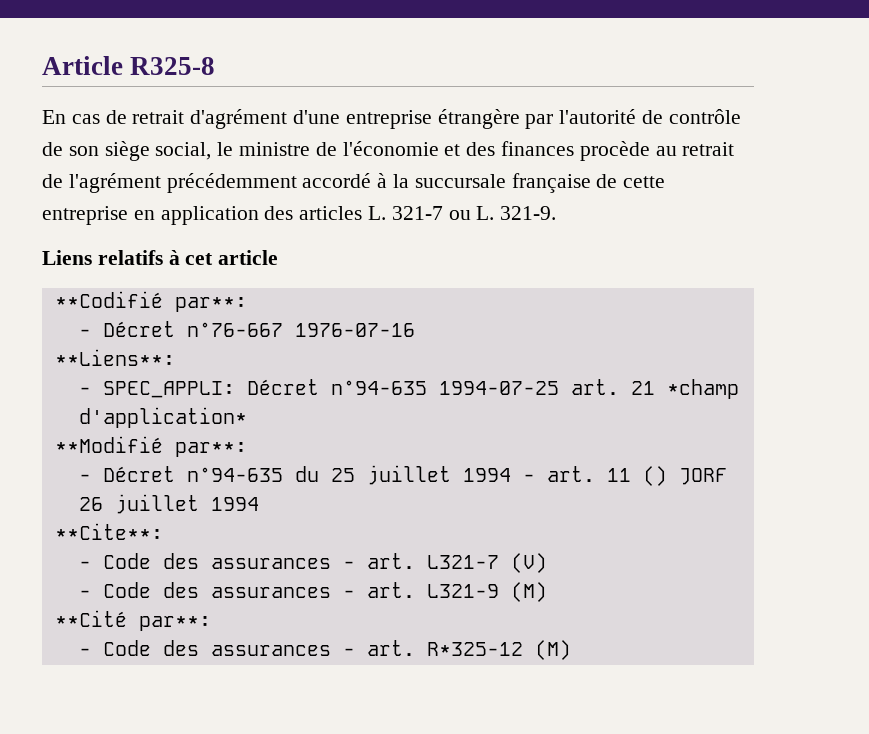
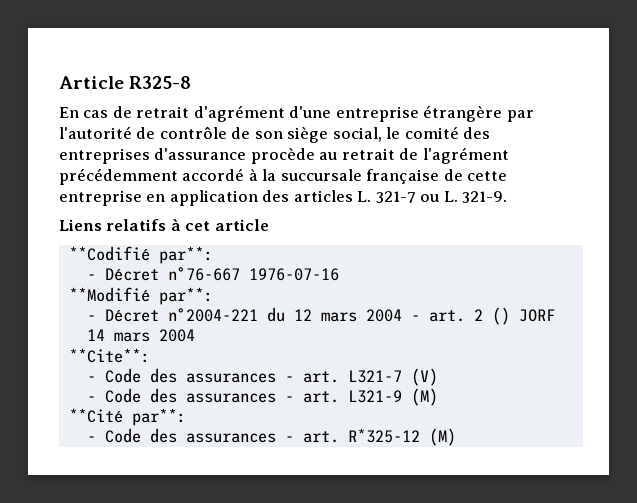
- En cas de retrait d'agrément d'une entreprise étrangère par l'autorité de contrôle de son siège social, le ministre de l'économie et des finances procède au retrait de l'agrément précédemment accordé à la succursale française de cette entreprise en application des articles L. 321-7 ou L. 321-9.
+ En cas de retrait d'agrément d'une entreprise étrangère par l'autorité de contrôle de son siège social, le comité des entreprises d'assurance procède au retrait de l'agrément précédemment accordé à la succursale française de cette entreprise en application des articles L. 321-7 ou L. 321-9.
- **Liens**:
- - SPEC_APPLI: Décret n°94-635 1994-07-25 art. 21 *champ d'application*
- - Décret n°94-635 du 25 juillet 1994 - art. 11 () JORF 26 juillet 1994
+ - Décret n°2004-221 du 12 mars 2004 - art. 2 () JORF 14 mars 2004

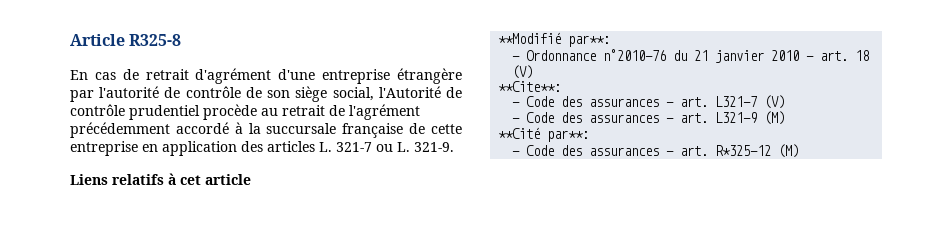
- En cas de retrait d'agrément d'une entreprise étrangère par l'autorité de contrôle de son siège social, le comité des entreprises d'assurance procède au retrait de l'agrément précédemment accordé à la succursale française de cette entreprise en application des articles L. 321-7 ou L. 321-9.
+ En cas de retrait d'agrément d'une entreprise étrangère par l'autorité de contrôle de son siège social, l'Autorité de contrôle prudentiel procède au retrait de l'agrément précédemment accordé à la succursale française de cette entreprise en application des articles L. 321-7 ou L. 321-9.
- **Codifié par**:
- - Décret n°76-667 1976-07-16
  **Modifié par**:
- - Décret n°2004-221 du 12 mars 2004 - art. 2 () JORF 14 mars 2004
+ - Ordonnance n°2010-76 du 21 janvier 2010 - art. 18 (V)

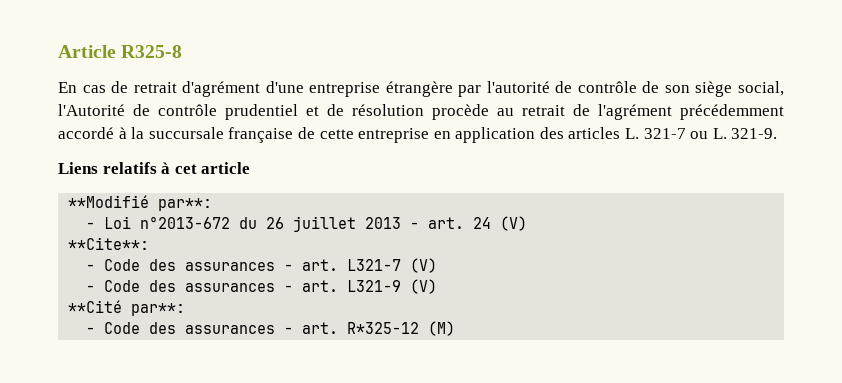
- En cas de retrait d'agrément d'une entreprise étrangère par l'autorité de contrôle de son siège social, l'Autorité de contrôle prudentiel procède au retrait de l'agrément précédemment accordé à la succursale française de cette entreprise en application des articles L. 321-7 ou L. 321-9.
+ En cas de retrait d'agrément d'une entreprise étrangère par l'autorité de contrôle de son siège social, l'Autorité de contrôle prudentiel et de résolution procède au retrait de l'agrément précédemment accordé à la succursale française de cette entreprise en application des articles L. 321-7 ou L. 321-9.
- - Ordonnance n°2010-76 du 21 janvier 2010 - art. 18 (V)
+ - Loi n°2013-672 du 26 juillet 2013 - art. 24 (V)
- - Code des assurances - art. L321-9 (M)
+ - Code des assurances - art. L321-9 (V)

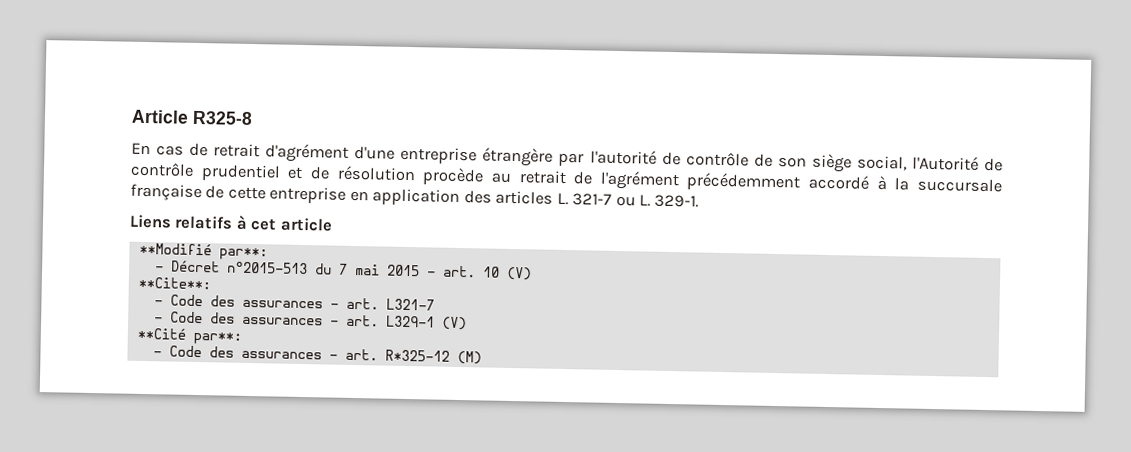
- En cas de retrait d'agrément d'une entreprise étrangère par l'autorité de contrôle de son siège social, l'Autorité de contrôle prudentiel et de résolution procède au retrait de l'agrément précédemment accordé à la succursale française de cette entreprise en application des articles L. 321-7 ou L. 321-9.
+ En cas de retrait d'agrément d'une entreprise étrangère par l'autorité de contrôle de son siège social, l'Autorité de contrôle prudentiel et de résolution procède au retrait de l'agrément précédemment accordé à la succursale française de cette entreprise en application des articles L. 321-7 ou L. 329-1.
- - Loi n°2013-672 du 26 juillet 2013 - art. 24 (V)
+ - Décret n°2015-513 du 7 mai 2015 - art. 10 (V)
- - Code des assurances - art. L321-7 (V)
- - Code des assurances - art. L321-9 (V)
+ - Code des assurances - art. L321-7
+ - Code des assurances - art. L329-1 (V)

